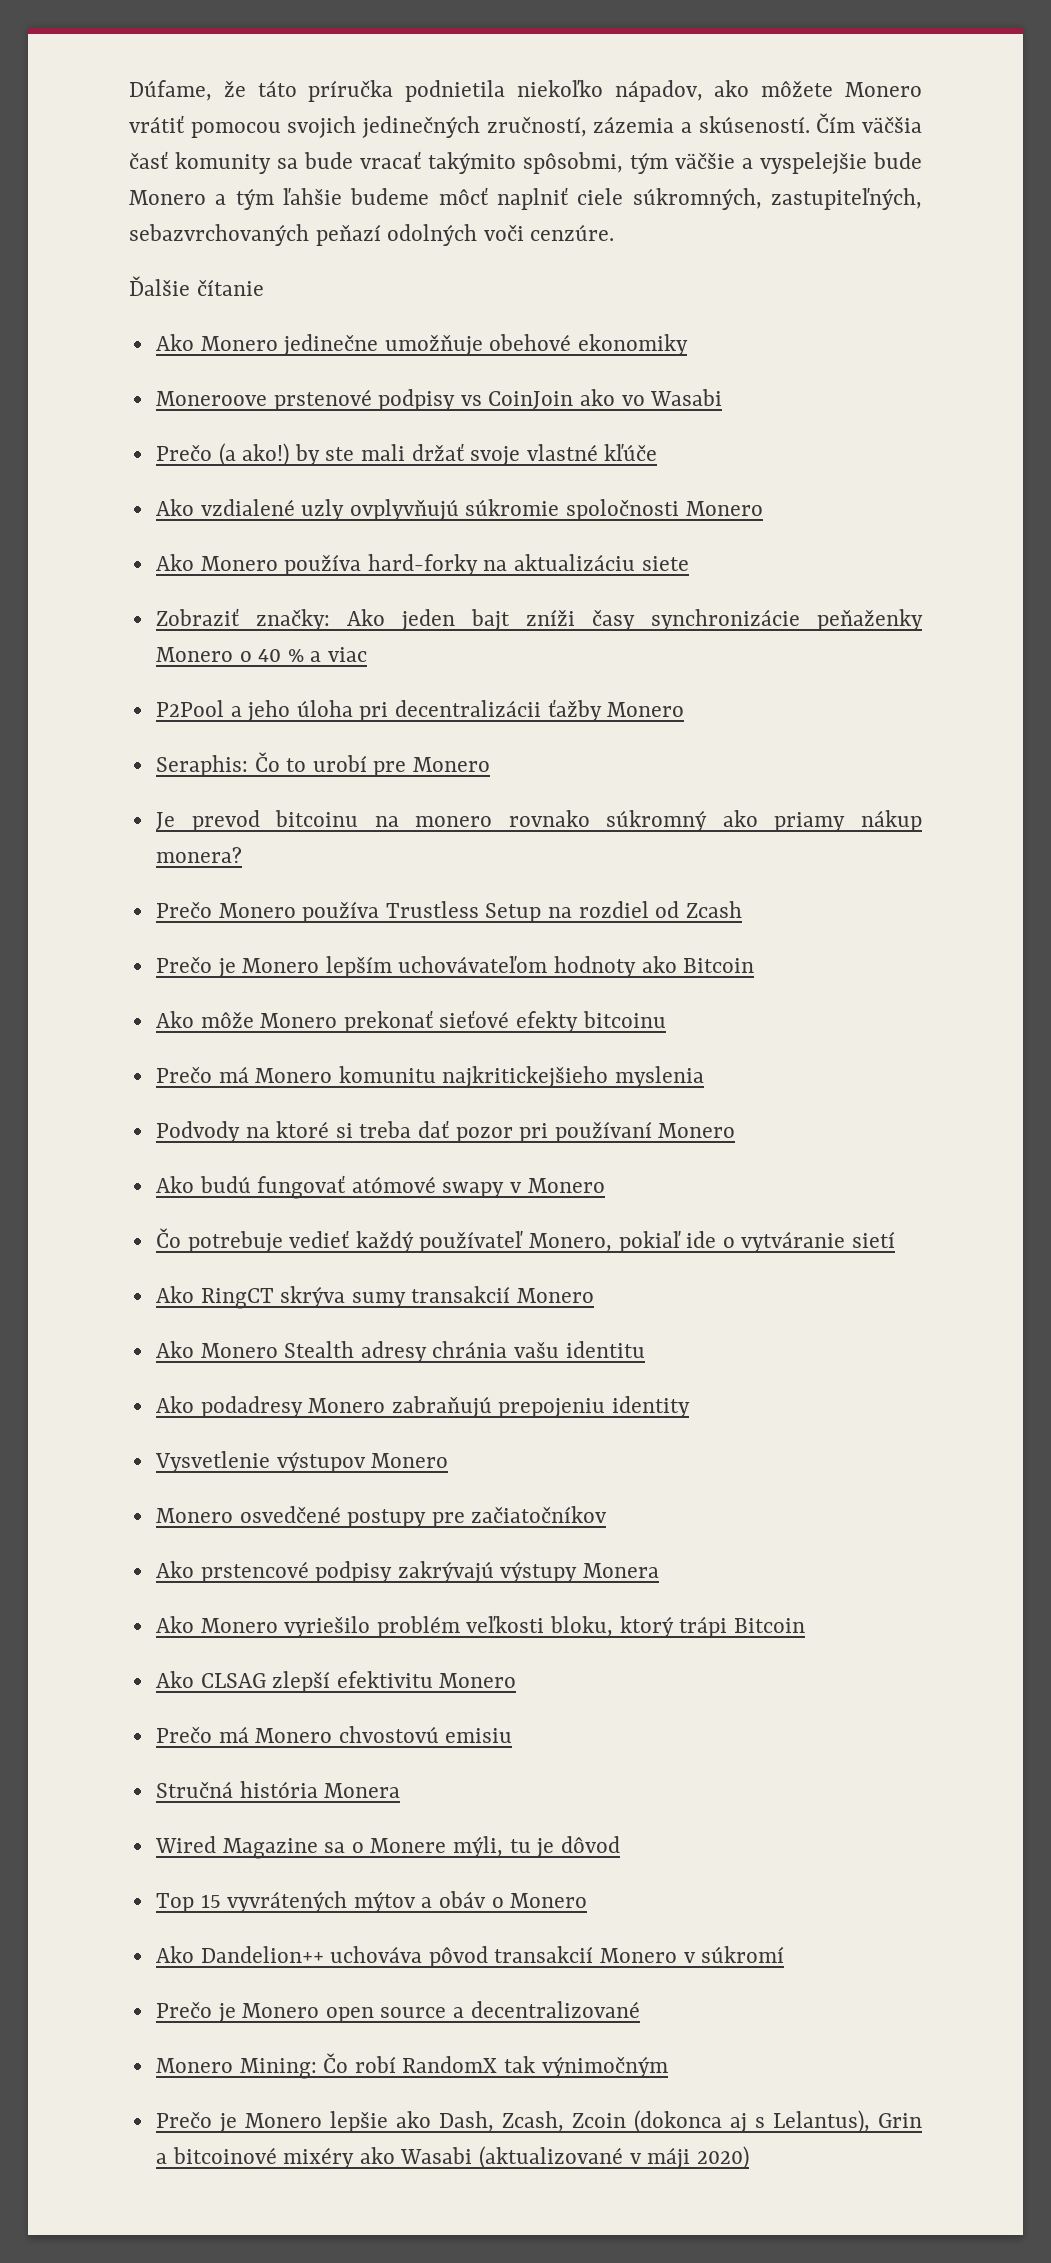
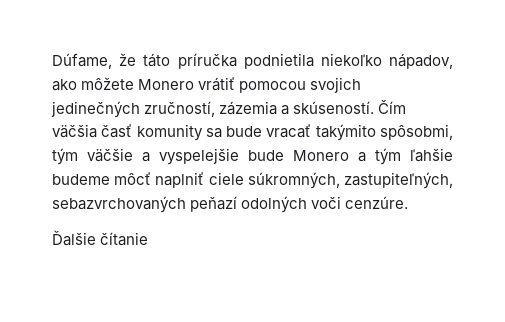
- Ako Monero jedinečne umožňuje obehové ekonomiky
- Moneroove prstenové podpisy vs CoinJoin ako vo Wasabi
- Prečo (a ako!) by ste mali držať svoje vlastné kľúče
- Ako vzdialené uzly ovplyvňujú súkromie spoločnosti Monero
- Ako Monero používa hard-forky na aktualizáciu siete
- Zobraziť značky: Ako jeden bajt zníži časy synchronizácie peňaženky Monero o 40 % a viac
- P2Pool a jeho úloha pri decentralizácii ťažby Monero
- Seraphis: Čo to urobí pre Monero
- Je prevod bitcoinu na monero rovnako súkromný ako priamy nákup monera?
- Prečo Monero používa Trustless Setup na rozdiel od Zcash
- Prečo je Monero lepším uchovávateľom hodnoty ako Bitcoin
- Ako môže Monero prekonať sieťové efekty bitcoinu
- Prečo má Monero komunitu najkritickejšieho myslenia
- Podvody na ktoré si treba dať pozor pri používaní Monero
- Ako budú fungovať atómové swapy v Monero
- Čo potrebuje vedieť každý používateľ Monero, pokiaľ ide o vytváranie sietí
- Ako RingCT skrýva sumy transakcií Monero
- Ako Monero Stealth adresy chránia vašu identitu
- Ako podadresy Monero zabraňujú prepojeniu identity
- Vysvetlenie výstupov Monero
- Monero osvedčené postupy pre začiatočníkov
- Ako prstencové podpisy zakrývajú výstupy Monera
- Ako Monero vyriešilo problém veľkosti bloku, ktorý trápi Bitcoin
- Ako CLSAG zlepší efektivitu Monero
- Prečo má Monero chvostovú emisiu
- Stručná história Monera
- Wired Magazine sa o Monere mýli, tu je dôvod
- Top 15 vyvrátených mýtov a obáv o Monero
- Ako Dandelion++ uchováva pôvod transakcií Monero v súkromí
- Prečo je Monero open source a decentralizované
- Monero Mining: Čo robí RandomX tak výnimočným
- Prečo je Monero lepšie ako Dash, Zcash, Zcoin (dokonca aj s Lelantus), Grin a bitcoinové mixéry ako Wasabi (aktualizované v máji 2020)

